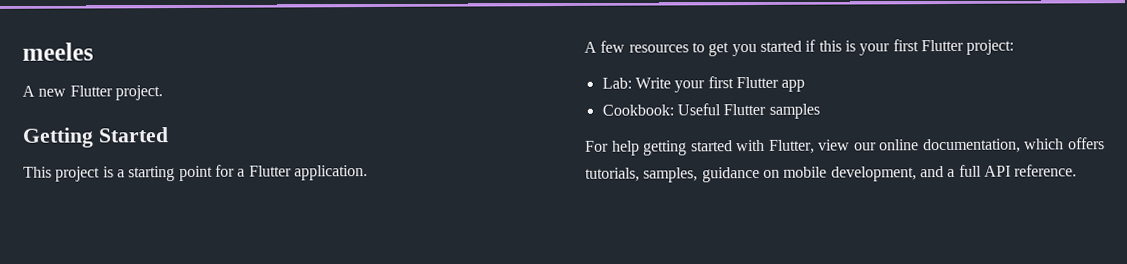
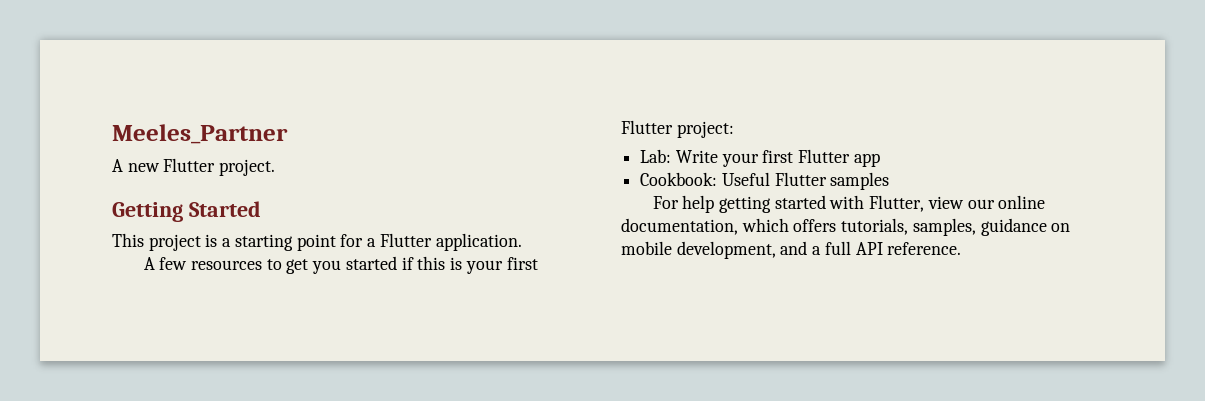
- meeles
+ Meeles_Partner

